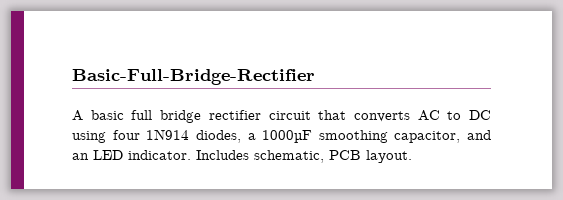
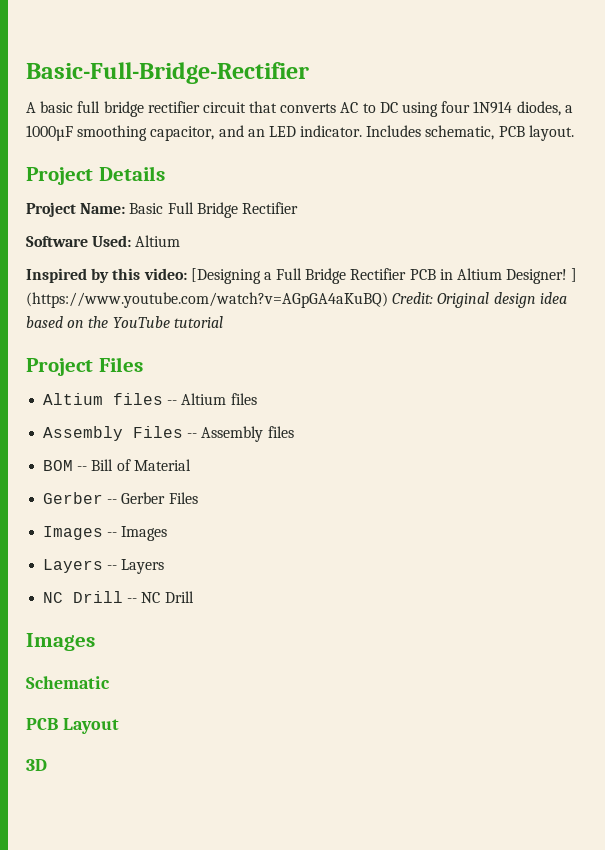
+ Project Details
+ Project Name: Basic Full Bridge Rectifier
+ Software Used: Altium
+ Inspired by this video: [Designing a Full Bridge Rectifier PCB in Altium Designer! ] (https://www.youtube.com/watch?v=AGpGA4aKuBQ) Credit: Original design idea based on the YouTube tutorial
+ Project Files
+ Altium files -- Altium files
+ Assembly Files -- Assembly files
+ BOM -- Bill of Material
+ Gerber -- Gerber Files
+ Images -- Images
+ Layers -- Layers
+ NC Drill -- NC Drill
+ Images
+ Schematic
+ PCB Layout
+ 3D

